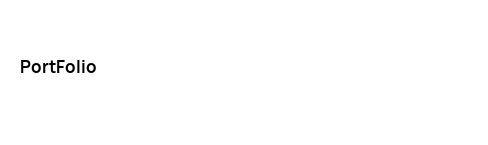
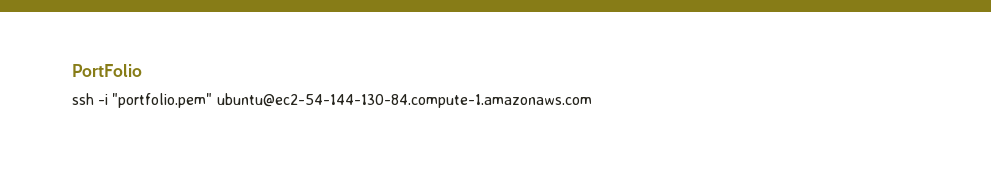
+ ssh -i "portfolio.pem" ubuntu@ec2-54-144-130-84.compute-1.amazonaws.com

